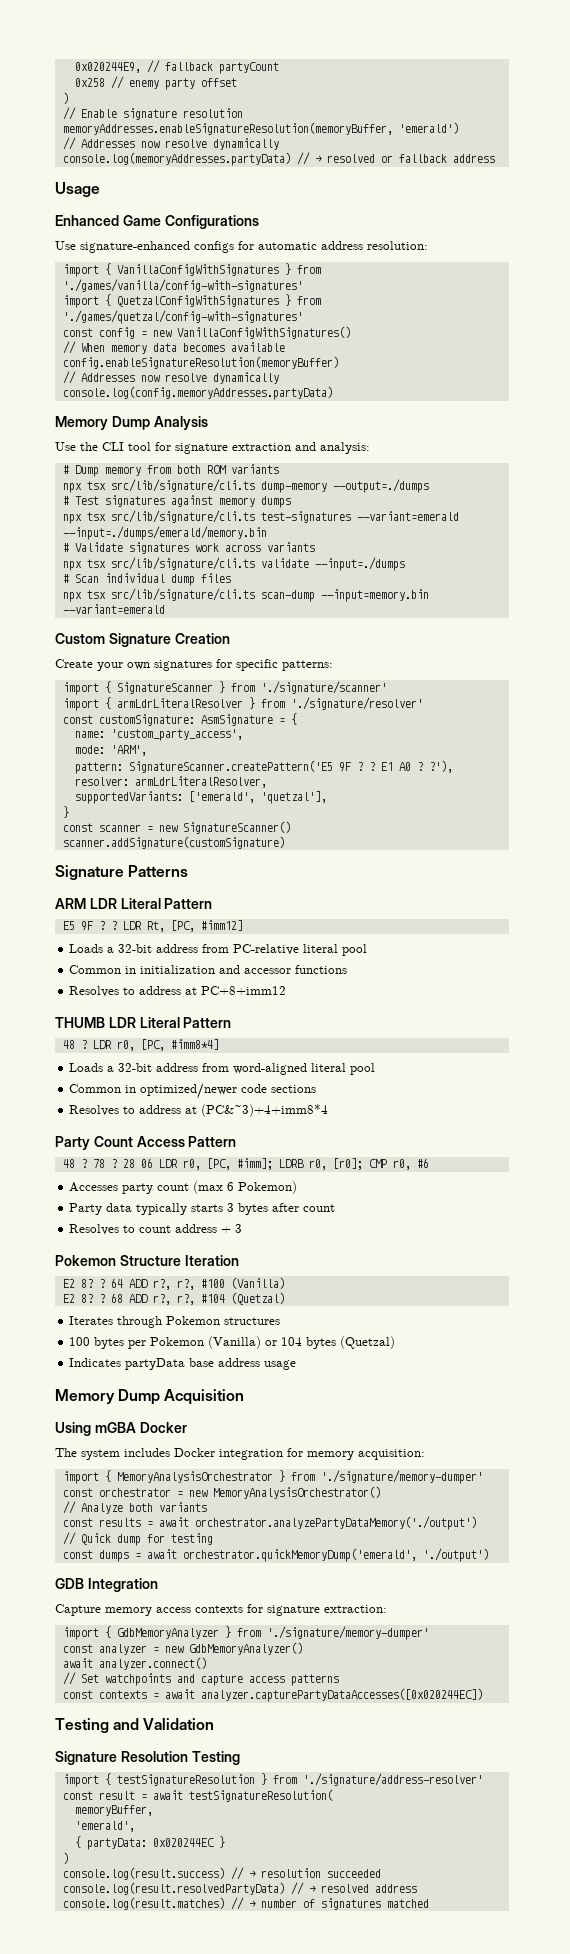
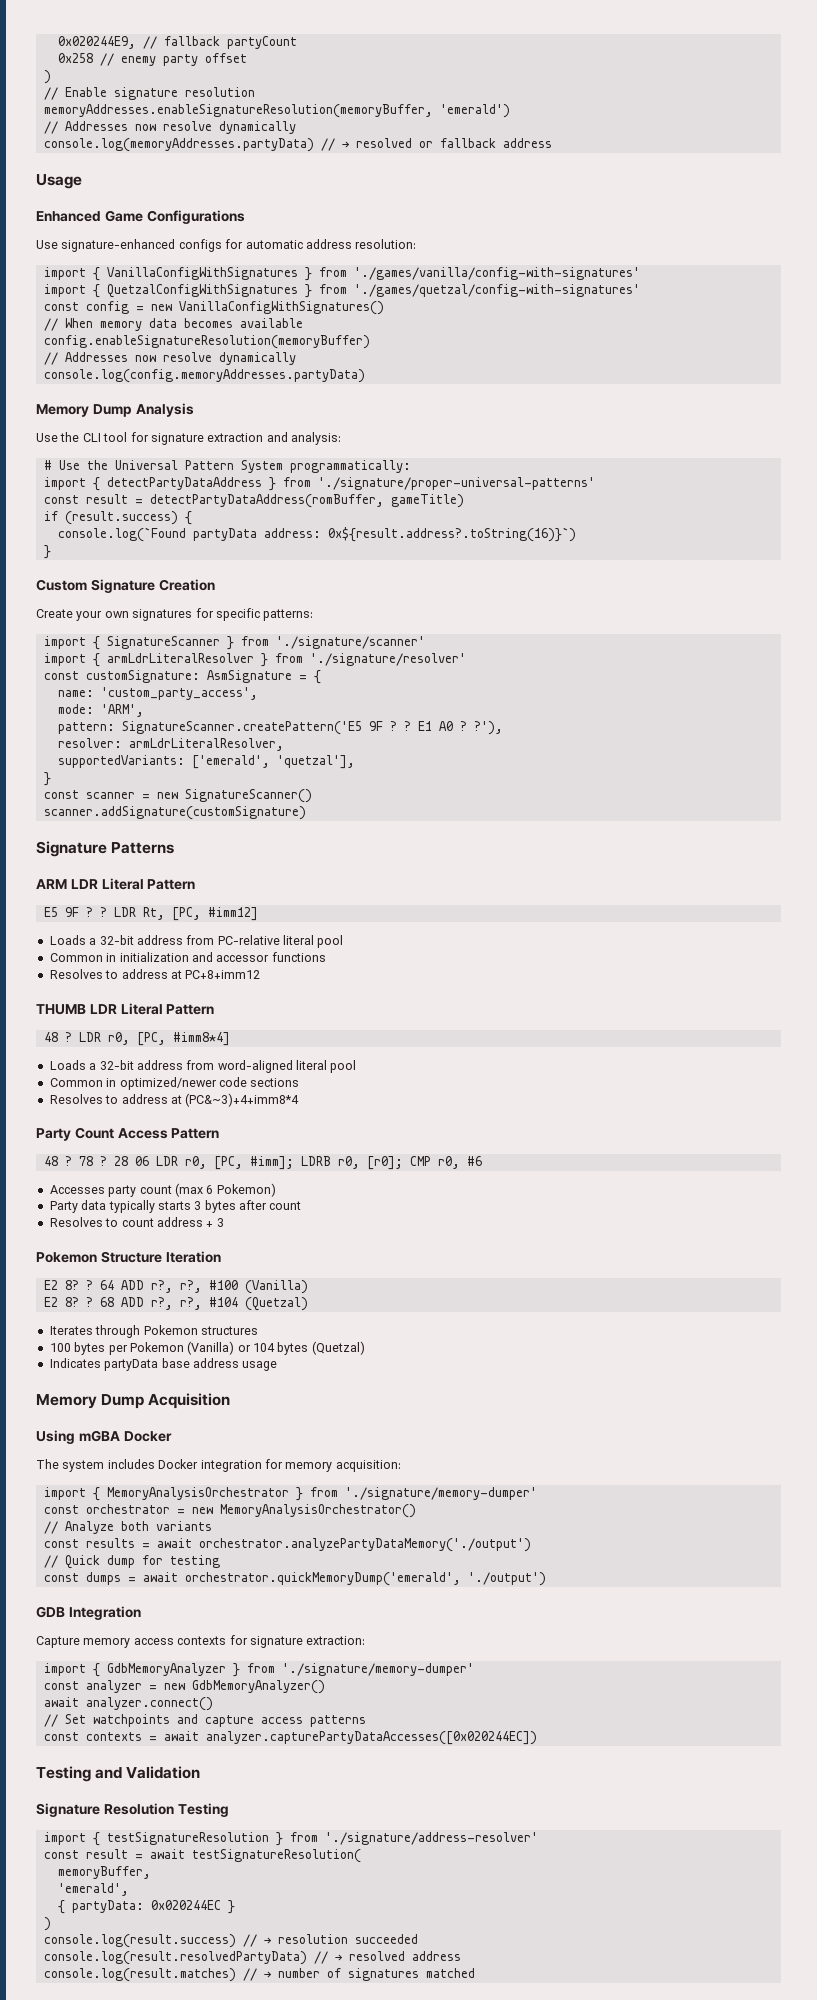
- # Dump memory from both ROM variants
- npx tsx src/lib/signature/cli.ts dump-memory --output=./dumps
- # Test signatures against memory dumps
- npx tsx src/lib/signature/cli.ts test-signatures --variant=emerald --input=./dumps/emerald/memory.bin
- # Validate signatures work across variants
- npx tsx src/lib/signature/cli.ts validate --input=./dumps
- # Scan individual dump files
- npx tsx src/lib/signature/cli.ts scan-dump --input=memory.bin --variant=emerald
+ # Use the Universal Pattern System programmatically:
+ import { detectPartyDataAddress } from './signature/proper-universal-patterns'
+ const result = detectPartyDataAddress(romBuffer, gameTitle)
+ if (result.success) {
+ console.log(`Found partyData address: 0x${result.address?.toString(16)}`)
+ }

